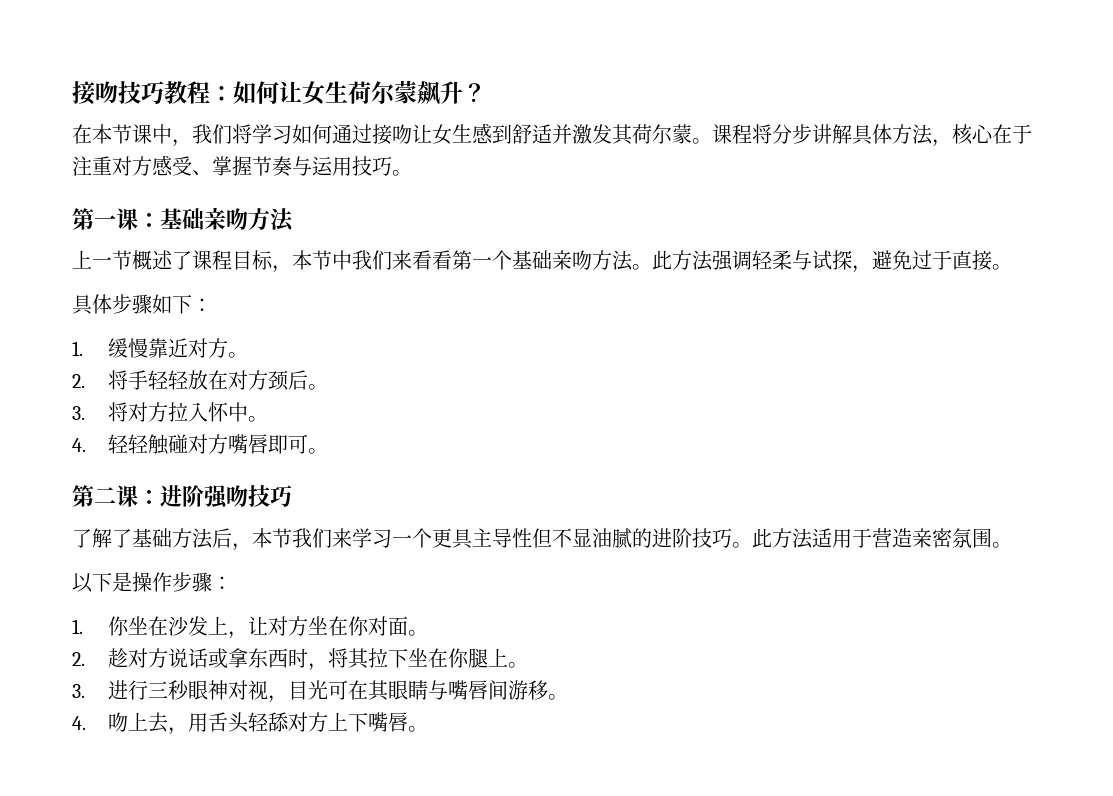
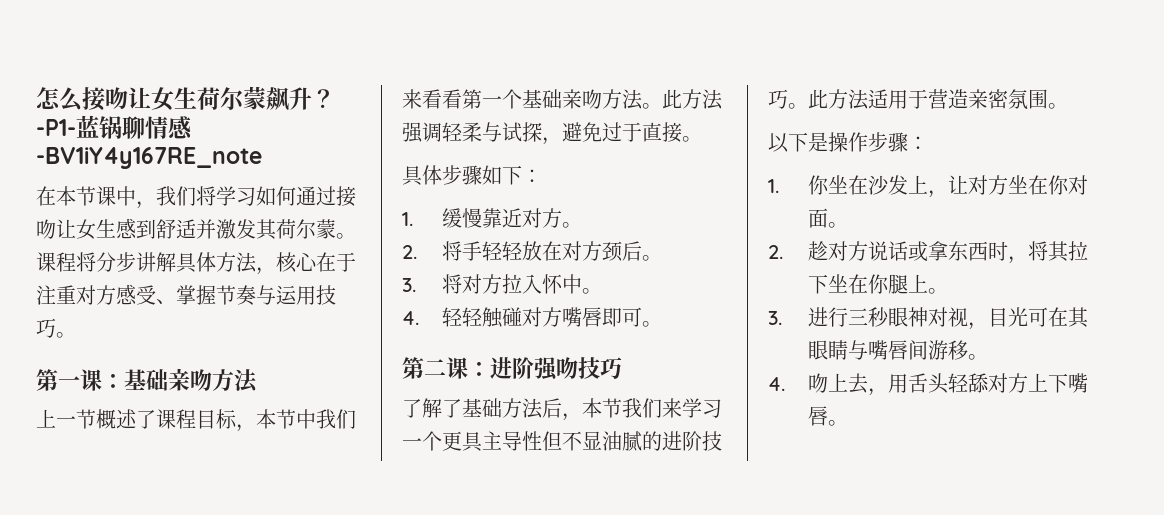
- 接吻技巧教程：如何让女生荷尔蒙飙升？
+ 怎么接吻让女生荷尔蒙飙升？-P1-蓝锅聊情感-BV1iY4y167RE_note

